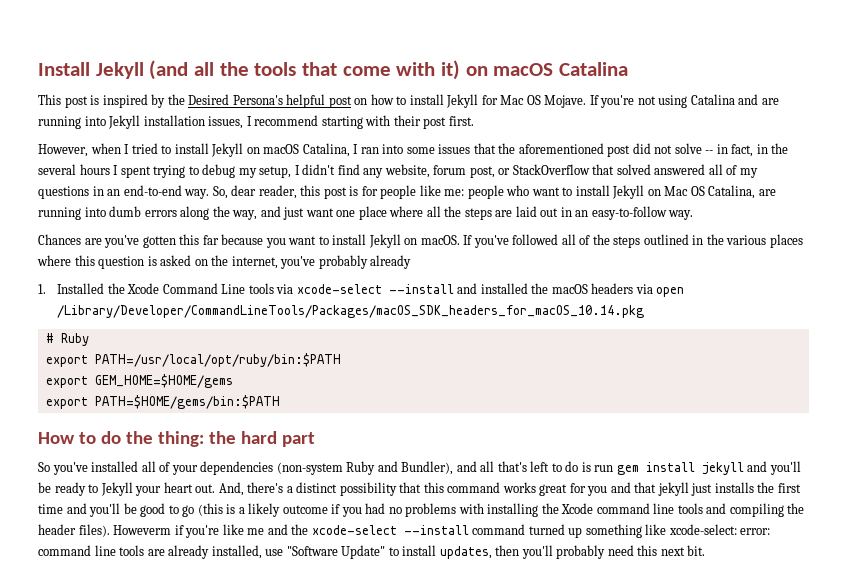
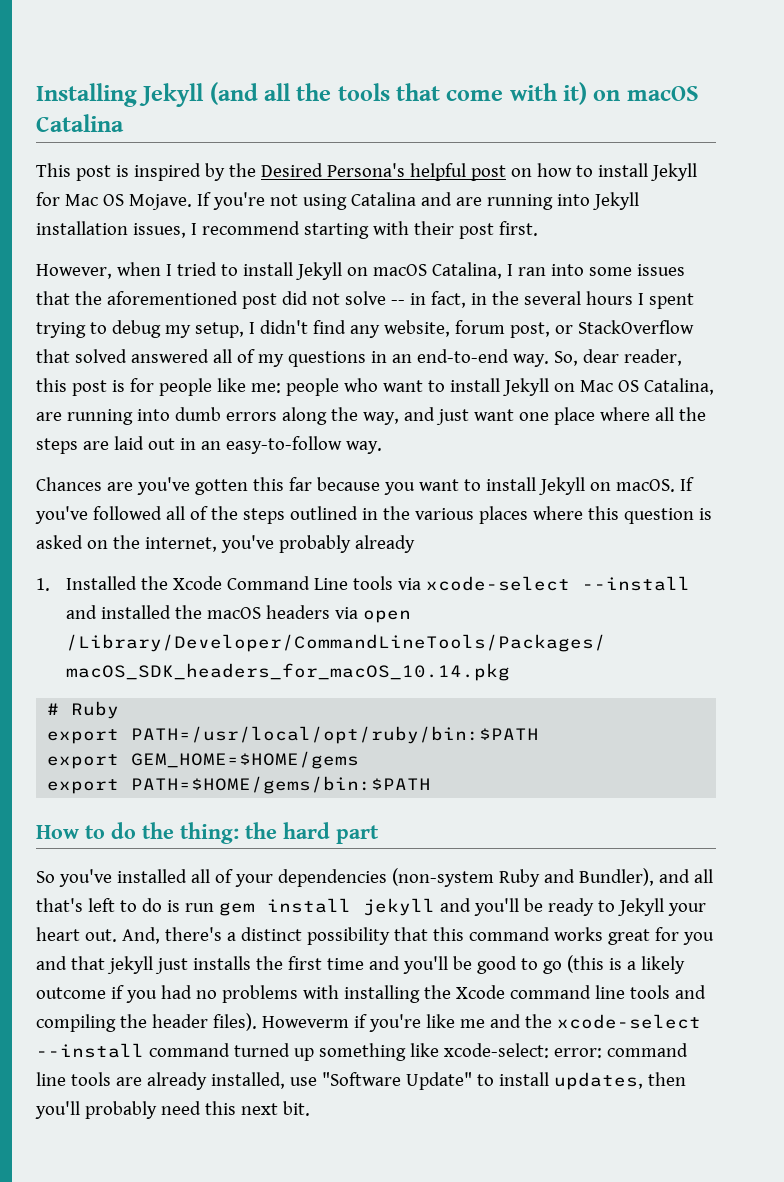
- Install Jekyll (and all the tools that come with it) on macOS Catalina
+ Installing Jekyll (and all the tools that come with it) on macOS Catalina
- 1. Installed the Xcode Command Line tools via xcode-select --install and installed the macOS headers via open /Library/Developer/CommandLineTools/Packages/macOS_SDK_headers_for_macOS_10.14.pkg
+ 1. Installed the Xcode Command Line tools via xcode-select --install and installed the macOS headers via open /Library/Developer/CommandLineTools/Packages/ macOS_SDK_headers_for_macOS_10.14.pkg

